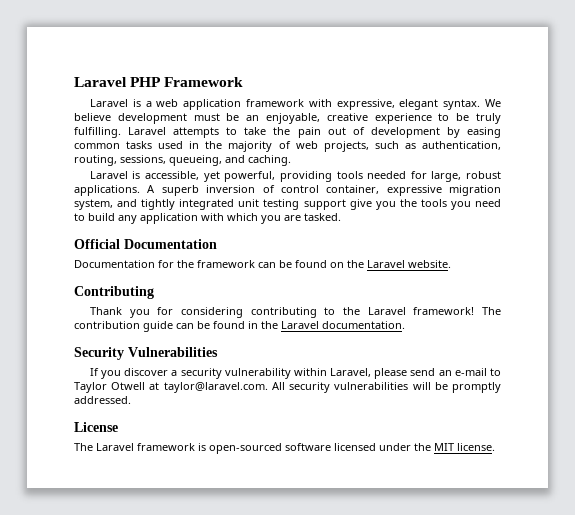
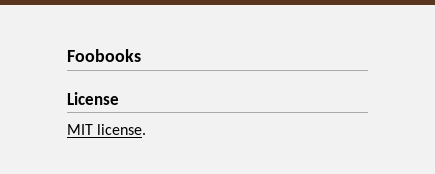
- Laravel PHP Framework
- Laravel is a web application framework with expressive, elegant syntax. We believe development must be an enjoyable, creative experience to be truly fulfilling. Laravel attempts to take the pain out of development by easing common tasks used in the majority of web projects, such as authentication, routing, sessions, queueing, and caching.
- Laravel is accessible, yet powerful, providing tools needed for large, robust applications. A superb inversion of control container, expressive migration system, and tightly integrated unit testing support give you the tools you need to build any application with which you are tasked.
- Official Documentation
- Documentation for the framework can be found on the Laravel website.
- Contributing
- Thank you for considering contributing to the Laravel framework! The contribution guide can be found in the Laravel documentation.
- Security Vulnerabilities
- If you discover a security vulnerability within Laravel, please send an e-mail to Taylor Otwell at taylor@laravel.com. All security vulnerabilities will be promptly addressed.
+ Foobooks
  License
- The Laravel framework is open-sourced software licensed under the MIT license.
+ MIT license.

